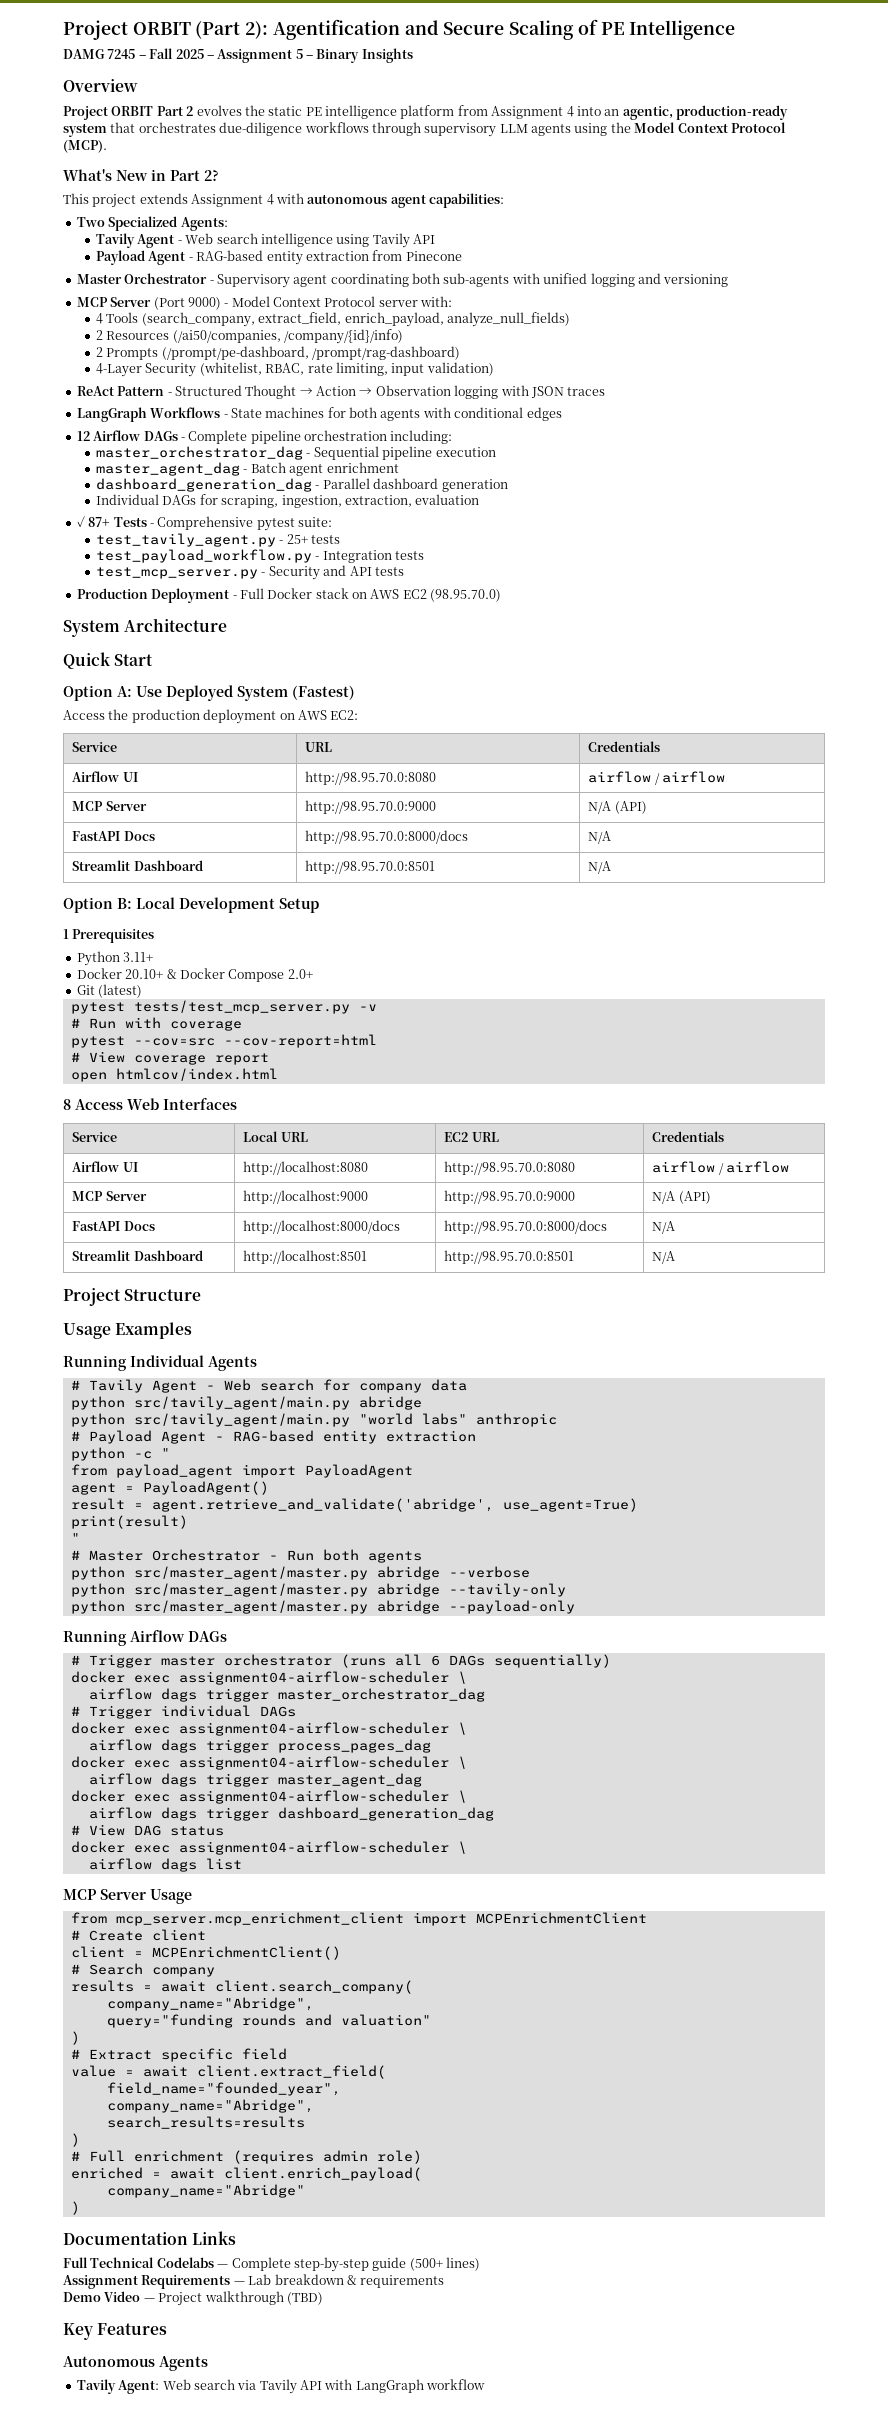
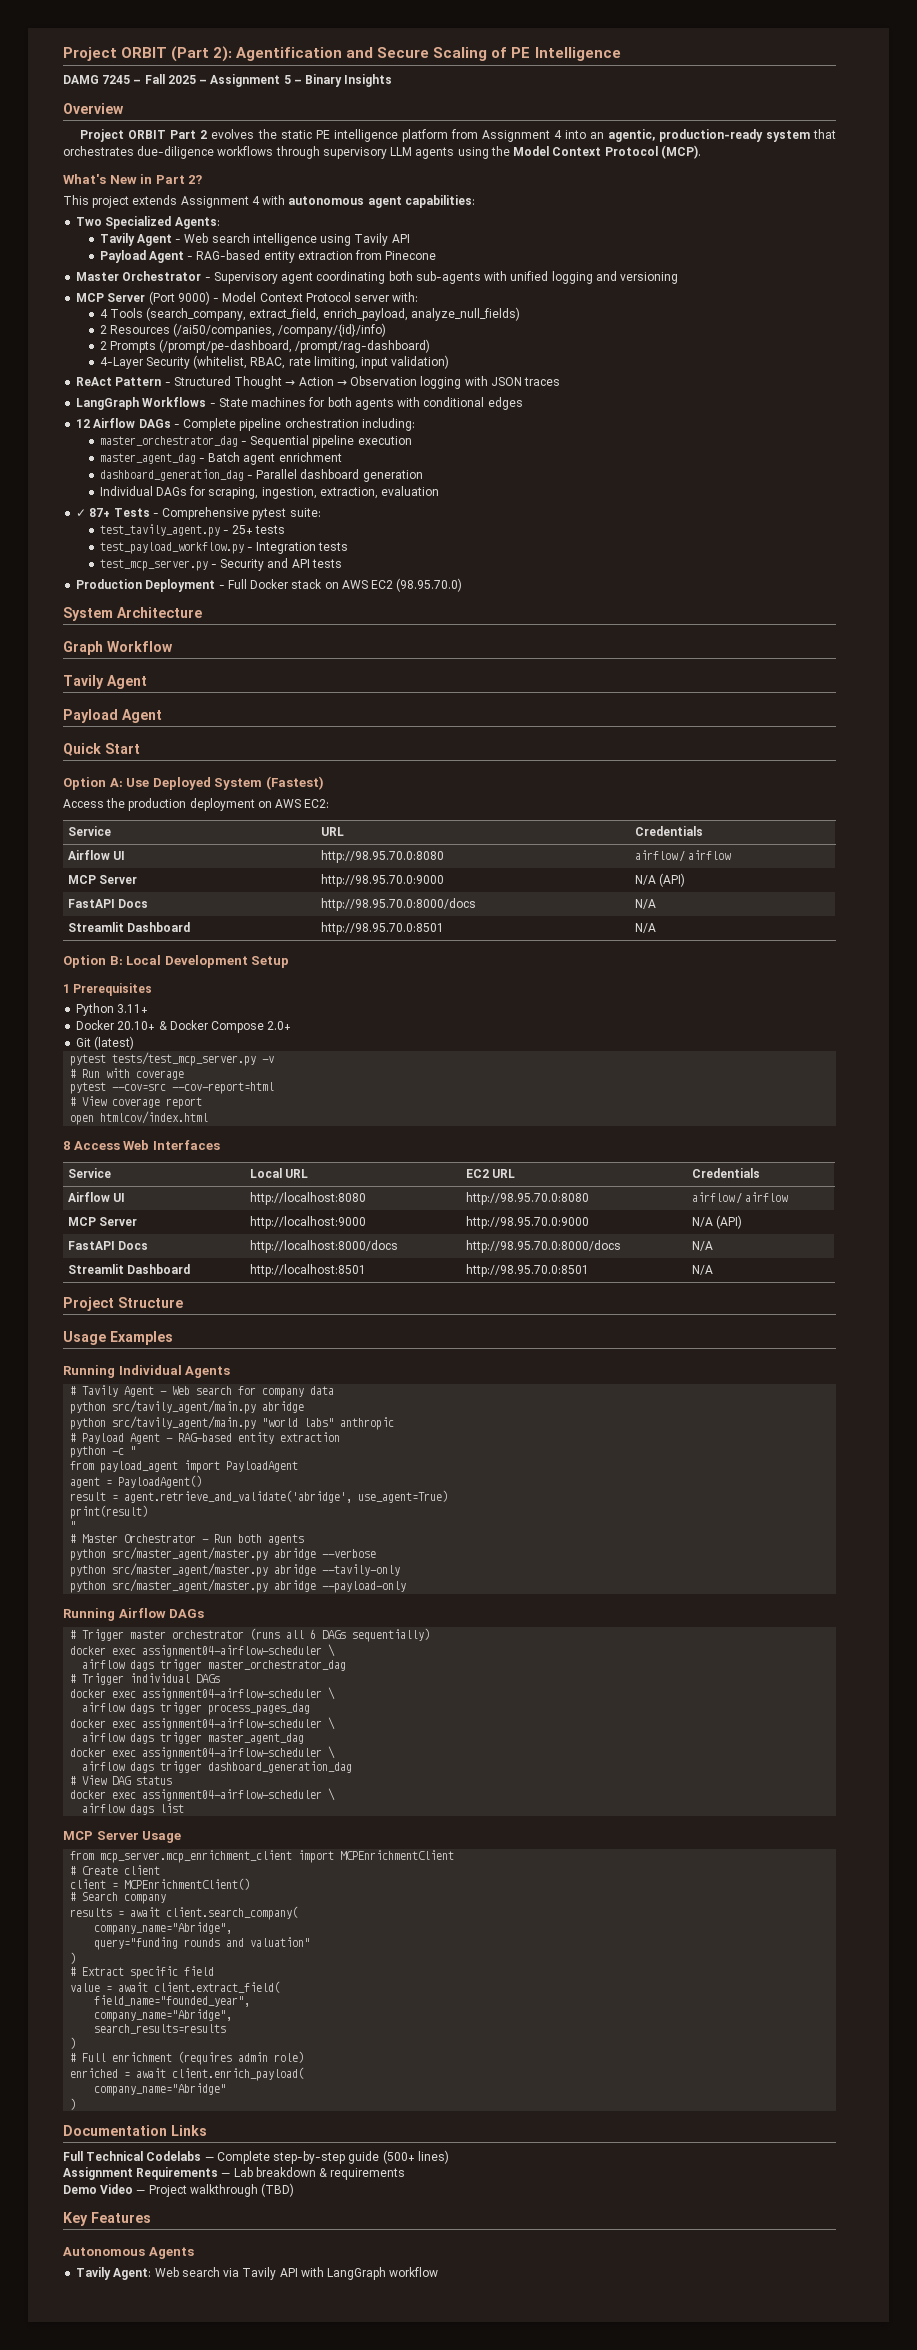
+ Graph Workflow
+ Tavily Agent
+ Payload Agent

